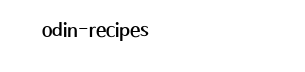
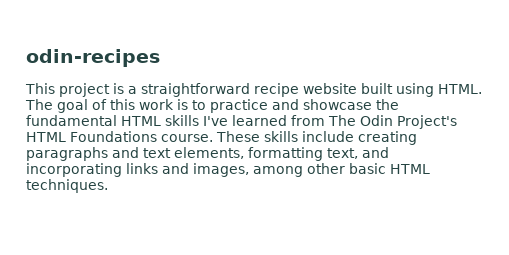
+ This project is a straightforward recipe website built using HTML. The goal of this work is to practice and showcase the fundamental HTML skills I've learned from The Odin Project's HTML Foundations course. These skills include creating paragraphs and text elements, formatting text, and incorporating links and images, among other basic HTML techniques.

